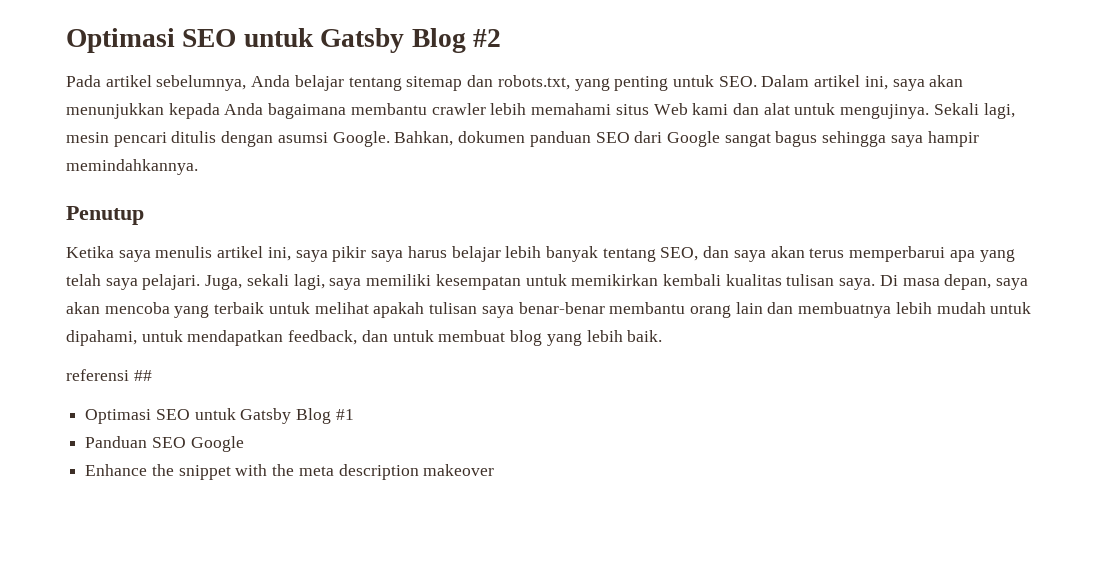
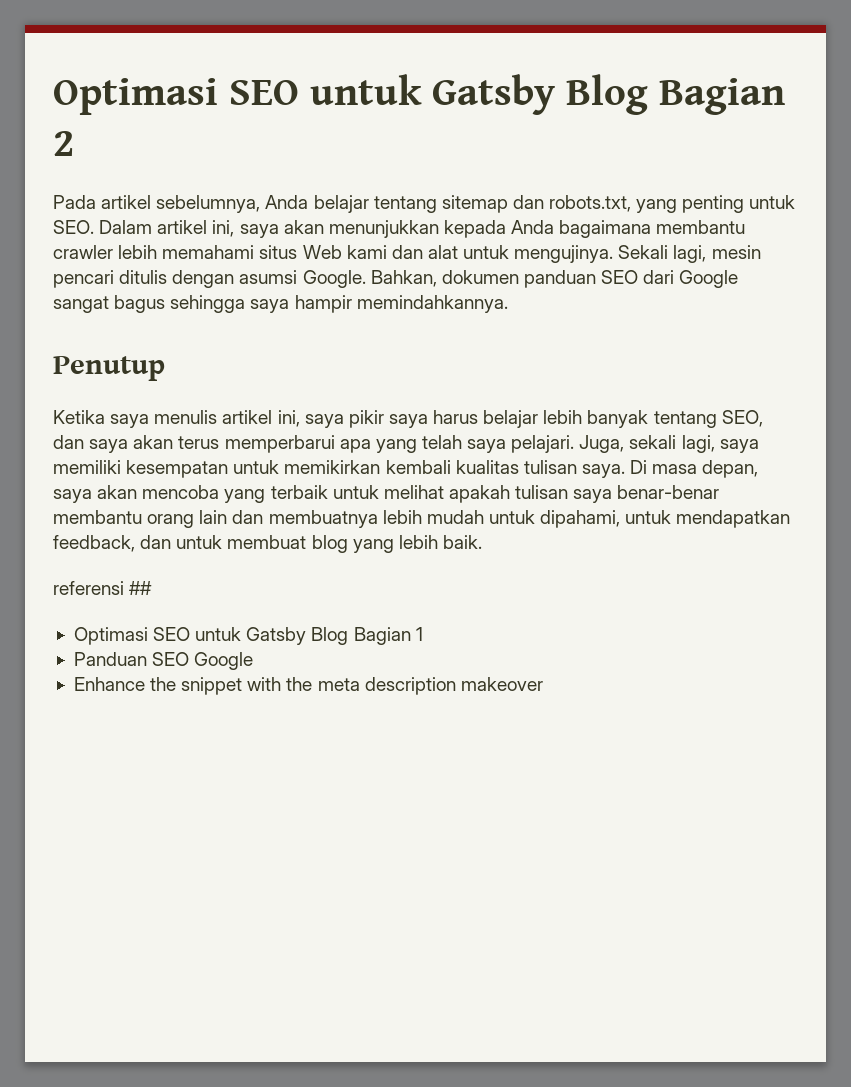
- Optimasi SEO untuk Gatsby Blog #2
+ Optimasi SEO untuk Gatsby Blog Bagian 2
- Optimasi SEO untuk Gatsby Blog #1
+ Optimasi SEO untuk Gatsby Blog Bagian 1

